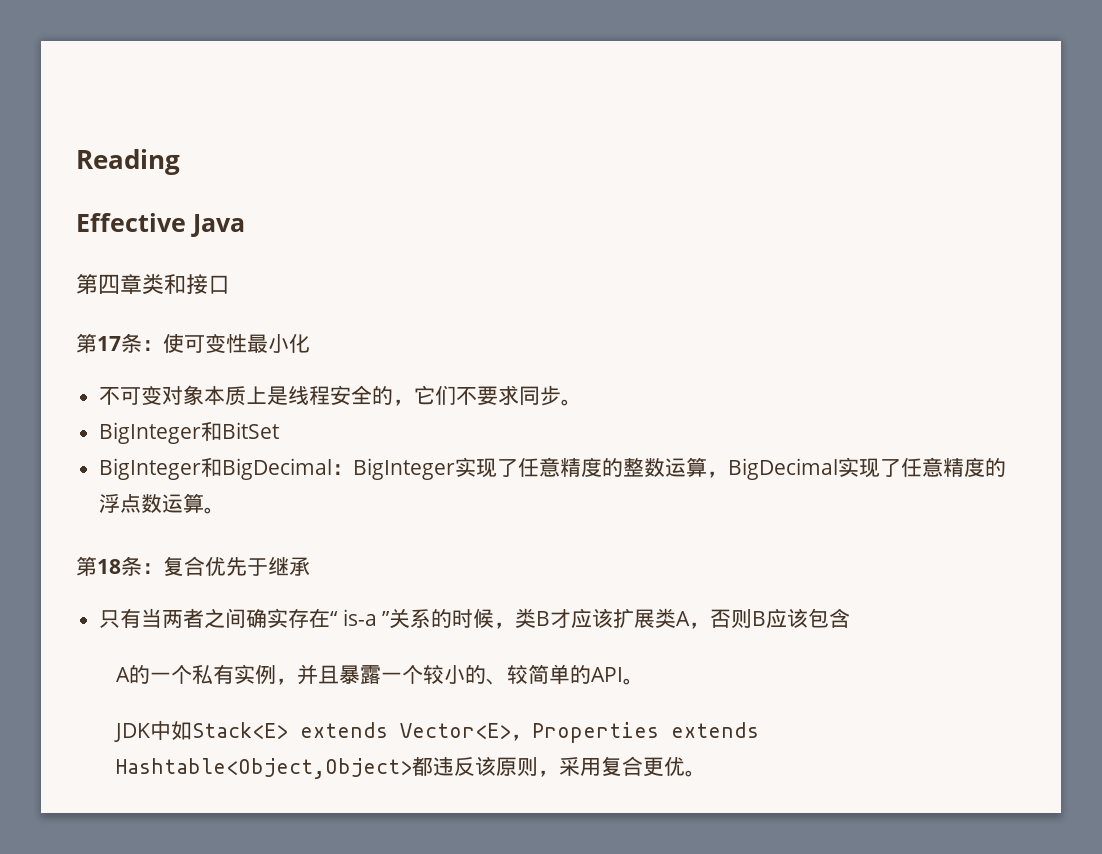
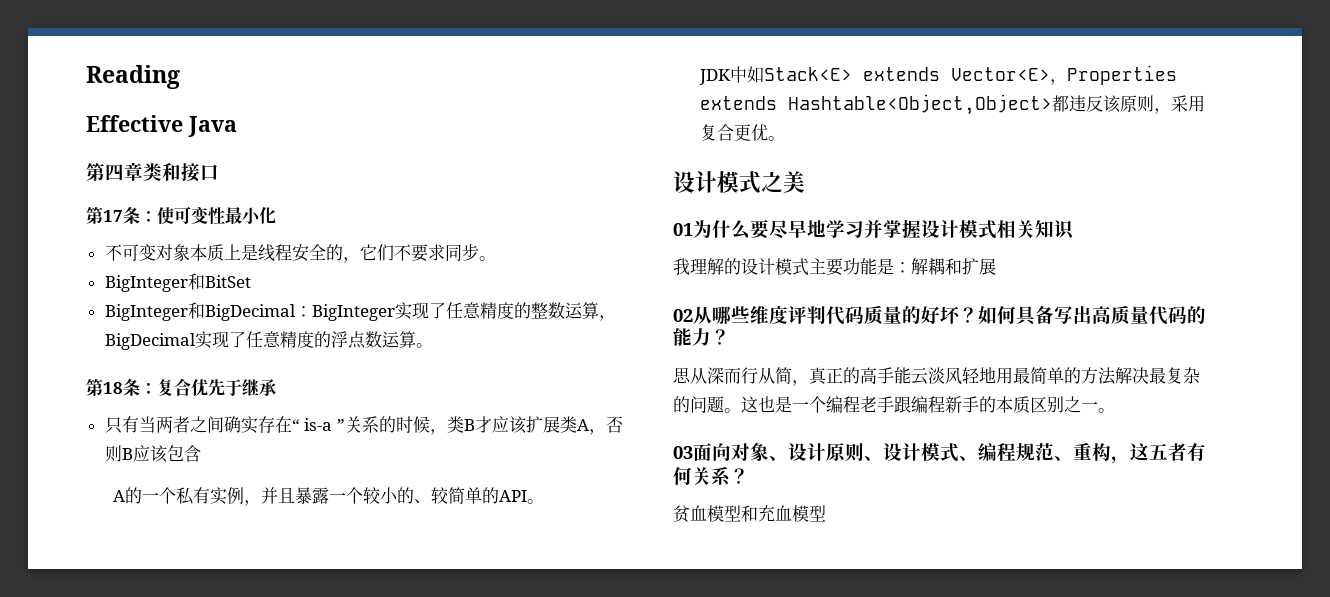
+ 设计模式之美
+ 01为什么要尽早地学习并掌握设计模式相关知识
+ 我理解的设计模式主要功能是：解耦和扩展
+ 02从哪些维度评判代码质量的好坏？如何具备写出高质量代码的能力？
+ 思从深而行从简，真正的高手能云淡风轻地用最简单的方法解决最复杂的问题。这也是一个编程老手跟编程新手的本质区别之一。
+ 03面向对象、设计原则、设计模式、编程规范、重构，这五者有何关系？
+ 贫血模型和充血模型

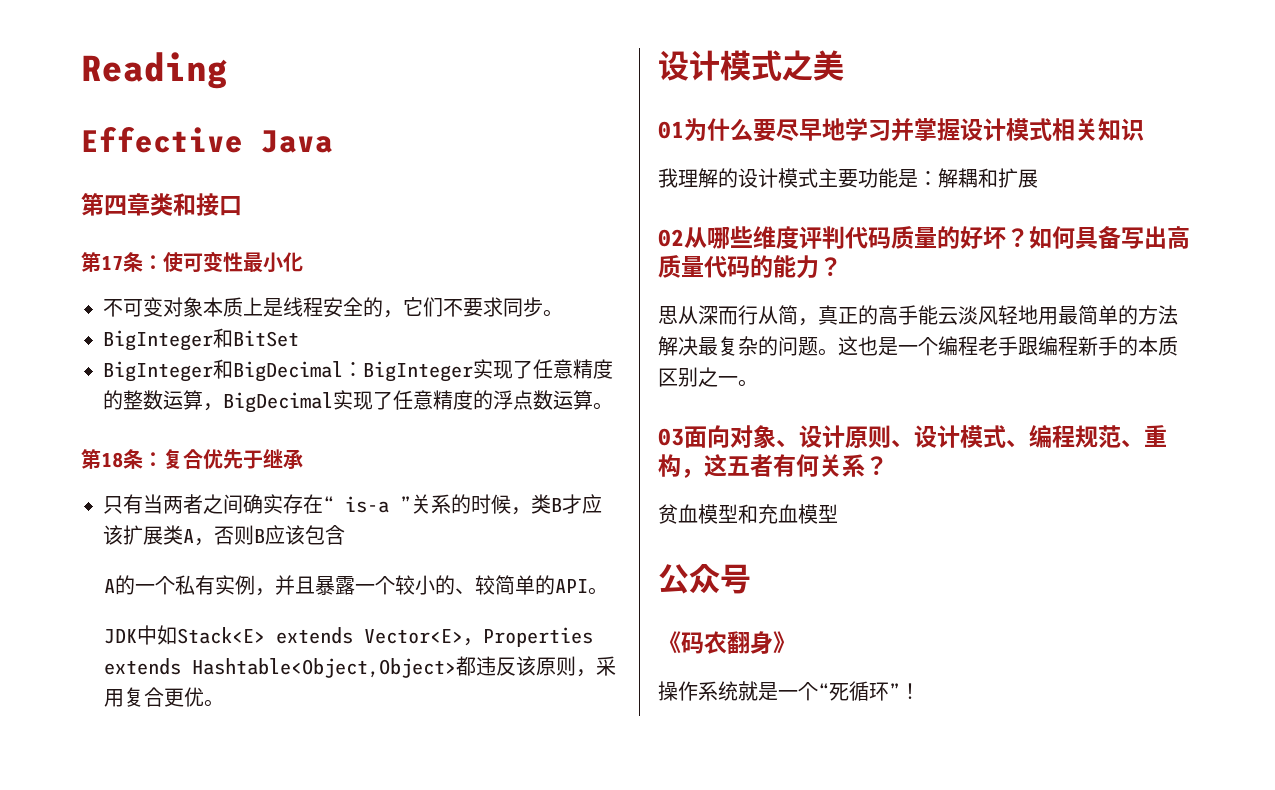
+ 公众号
+ 《码农翻身》
+ 操作系统就是一个“死循环”！

